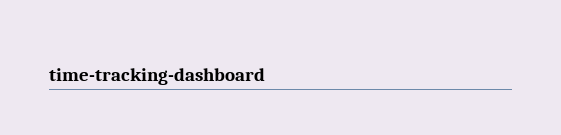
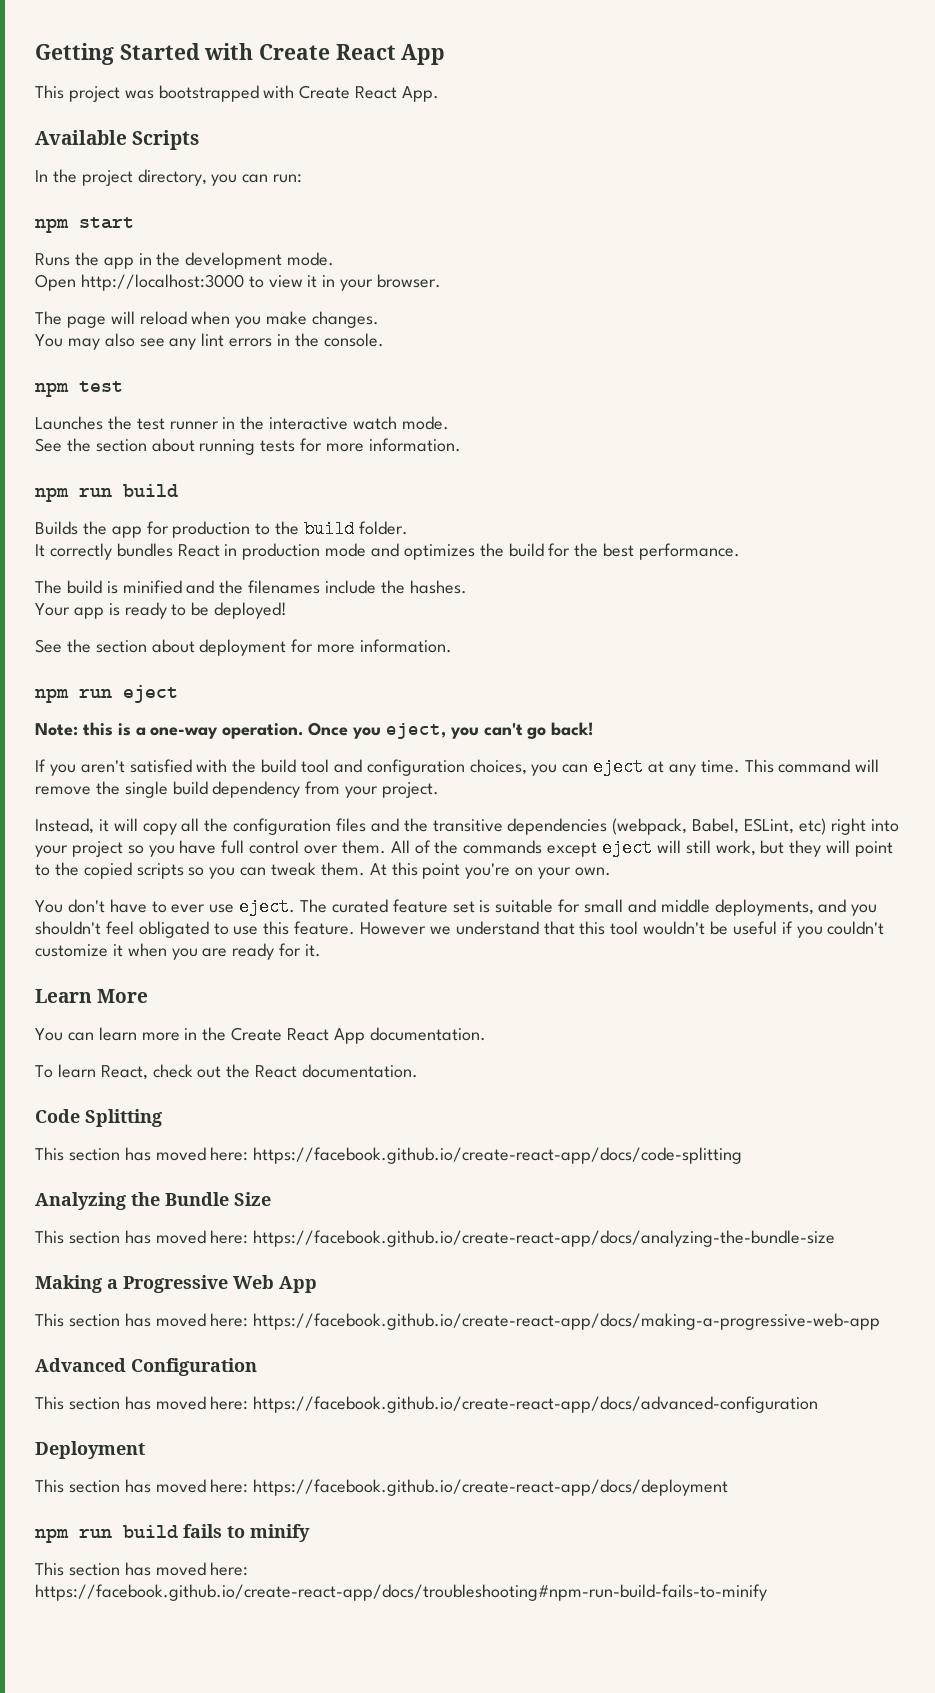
- time-tracking-dashboard
+ Getting Started with Create React App
+ This project was bootstrapped with Create React App.
+ Available Scripts
+ In the project directory, you can run:
+ npm start
+ Runs the app in the development mode.
+ Open http://localhost:3000 to view it in your browser.
+ The page will reload when you make changes.
+ You may also see any lint errors in the console.
+ npm test
+ Launches the test runner in the interactive watch mode.
+ See the section about running tests for more information.
+ npm run build
+ Builds the app for production to the build folder.
+ It correctly bundles React in production mode and optimizes the build for the best performance.
+ The build is minified and the filenames include the hashes.
+ Your app is ready to be deployed!
+ See the section about deployment for more information.
+ npm run eject
+ Note: this is a one-way operation. Once you eject, you can't go back!
+ If you aren't satisfied with the build tool and configuration choices, you can eject at any time. This command will remove the single build dependency from your project.
+ Instead, it will copy all the configuration files and the transitive dependencies (webpack, Babel, ESLint, etc) right into your project so you have full control over them. All of the commands except eject will still work, but they will point to the copied scripts so you can tweak them. At this point you're on your own.
+ You don't have to ever use eject. The curated feature set is suitable for small and middle deployments, and you shouldn't feel obligated to use this feature. However we understand that this tool wouldn't be useful if you couldn't customize it when you are ready for it.
+ Learn More
+ You can learn more in the Create React App documentation.
+ To learn React, check out the React documentation.
+ Code Splitting
+ This section has moved here: https://facebook.github.io/create-react-app/docs/code-splitting
+ Analyzing the Bundle Size
+ This section has moved here: https://facebook.github.io/create-react-app/docs/analyzing-the-bundle-size
+ Making a Progressive Web App
+ This section has moved here: https://facebook.github.io/create-react-app/docs/making-a-progressive-web-app
+ Advanced Configuration
+ This section has moved here: https://facebook.github.io/create-react-app/docs/advanced-configuration
+ Deployment
+ This section has moved here: https://facebook.github.io/create-react-app/docs/deployment
+ npm run build fails to minify
+ This section has moved here: https://facebook.github.io/create-react-app/docs/troubleshooting#npm-run-build-fails-to-minify

